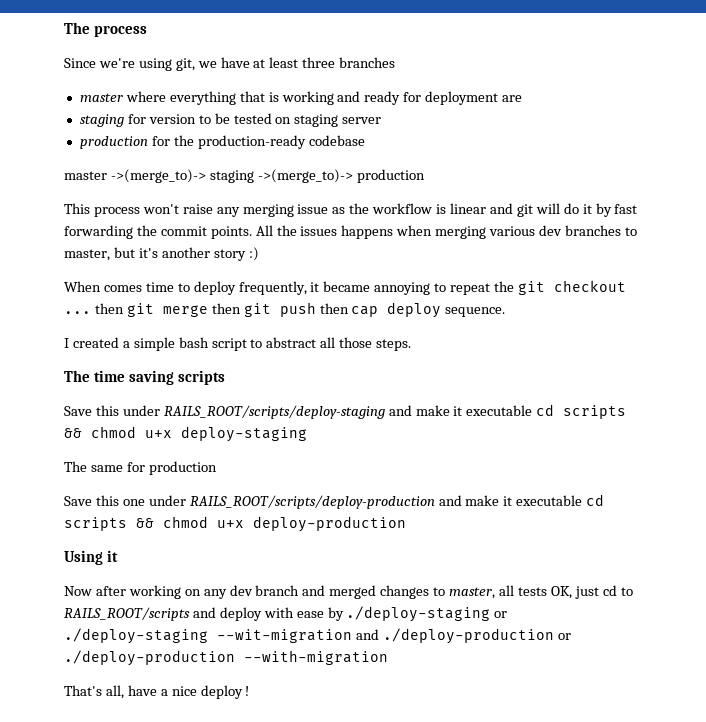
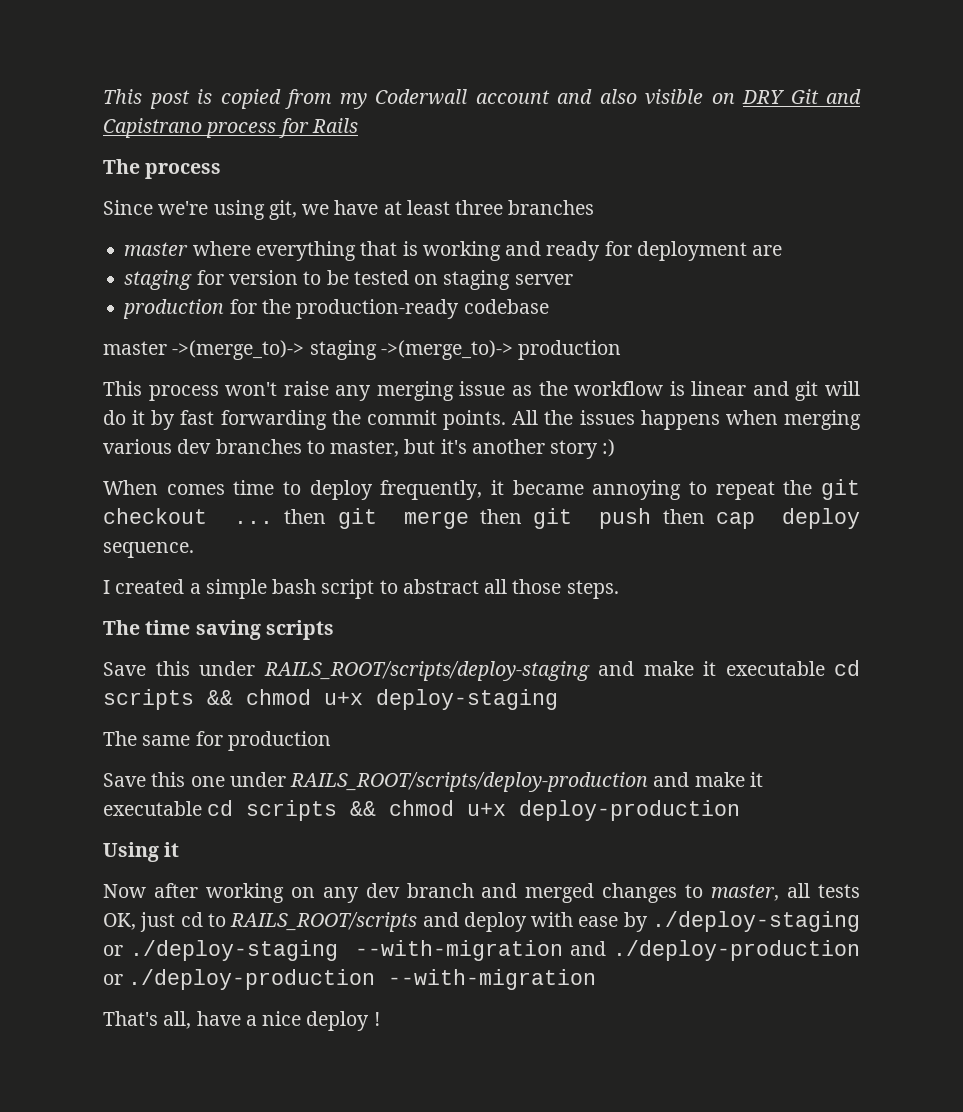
+ This post is copied from my Coderwall account and also visible on DRY Git and Capistrano process for Rails
- Now after working on any dev branch and merged changes to master, all tests OK, just cd to RAILS_ROOT/scripts and deploy with ease by ./deploy-staging or ./deploy-staging --wit-migration and ./deploy-production or ./deploy-production --with-migration
+ Now after working on any dev branch and merged changes to master, all tests OK, just cd to RAILS_ROOT/scripts and deploy with ease by ./deploy-staging or ./deploy-staging --with-migration and ./deploy-production or ./deploy-production --with-migration

